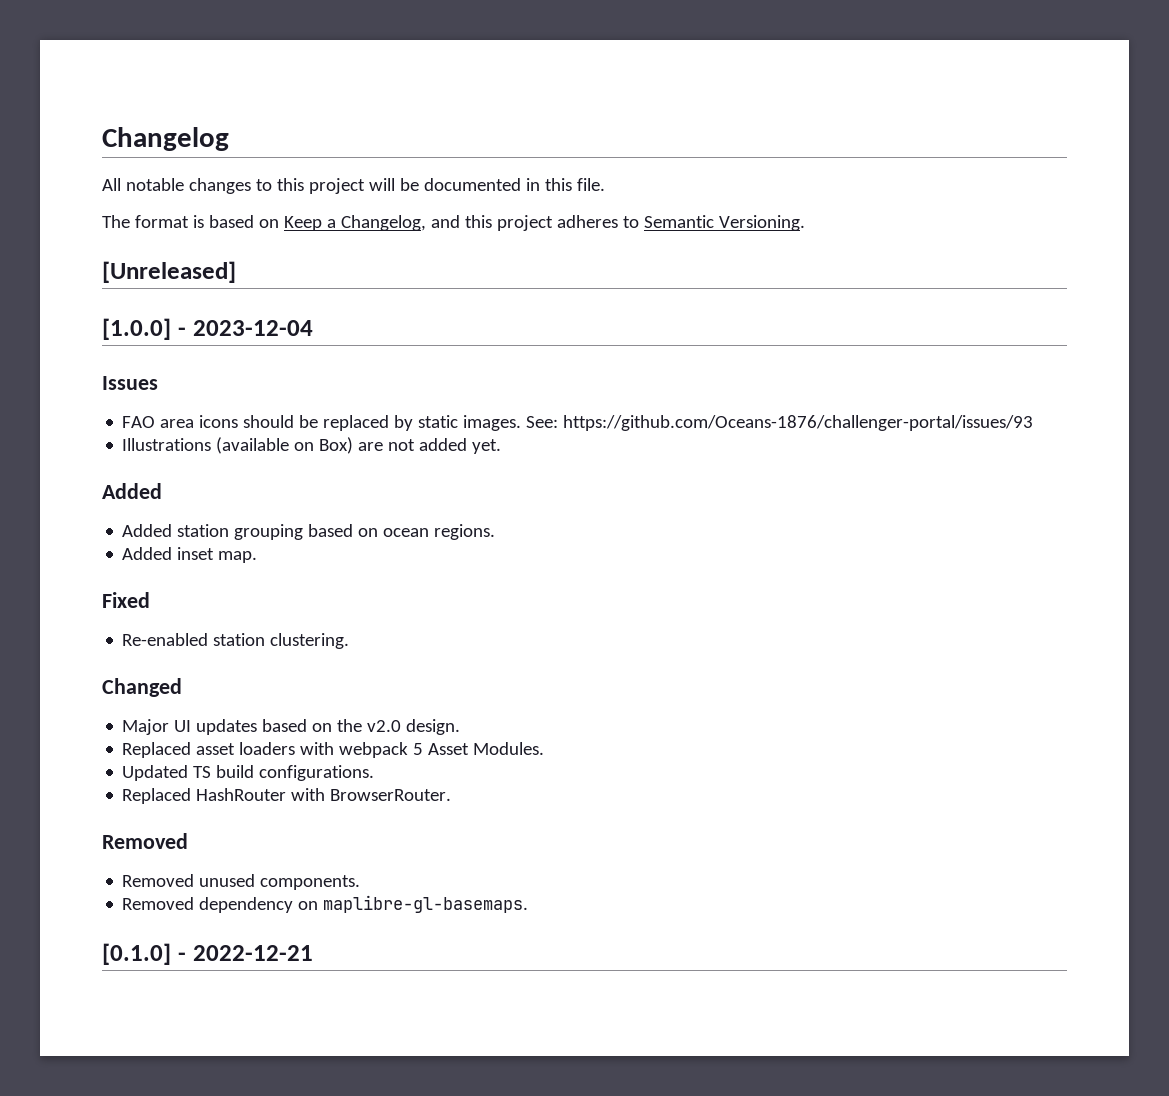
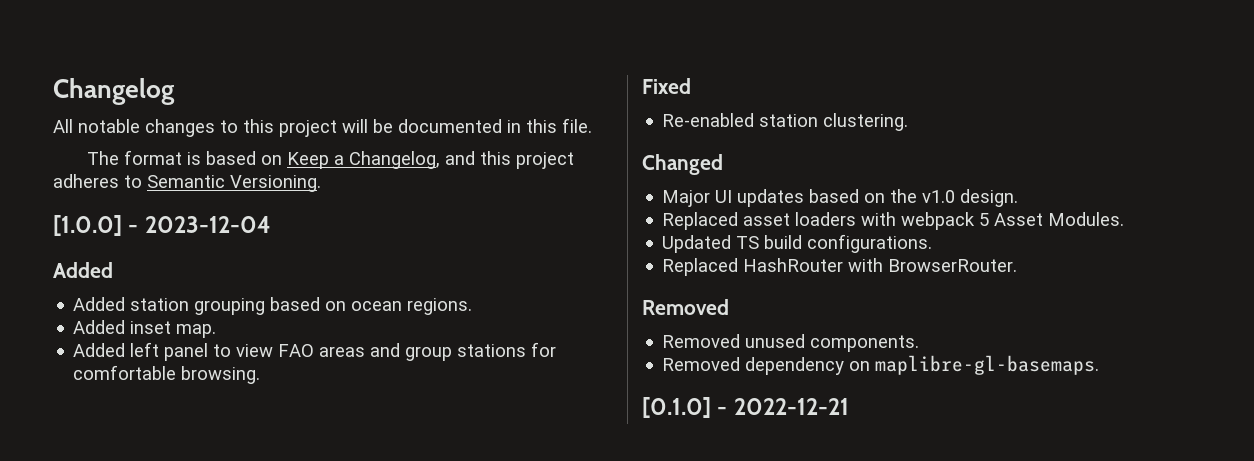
- [Unreleased]
- Issues
- FAO area icons should be replaced by static images. See: https://github.com/Oceans-1876/challenger-portal/issues/93
- Illustrations (available on Box) are not added yet.
+ Added left panel to view FAO areas and group stations for comfortable browsing.
- Major UI updates based on the v2.0 design.
+ Major UI updates based on the v1.0 design.

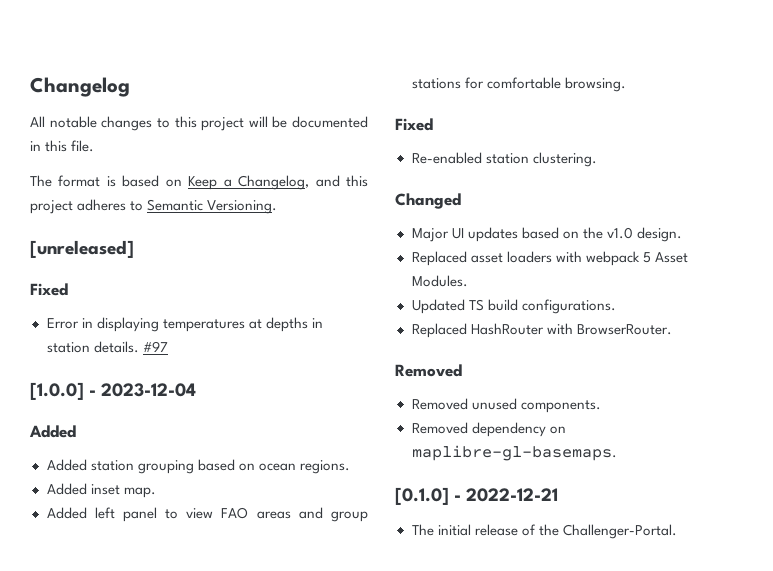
+ [unreleased]
+ Fixed
+ Error in displaying temperatures at depths in station details. #97
+ The initial release of the Challenger-Portal.

